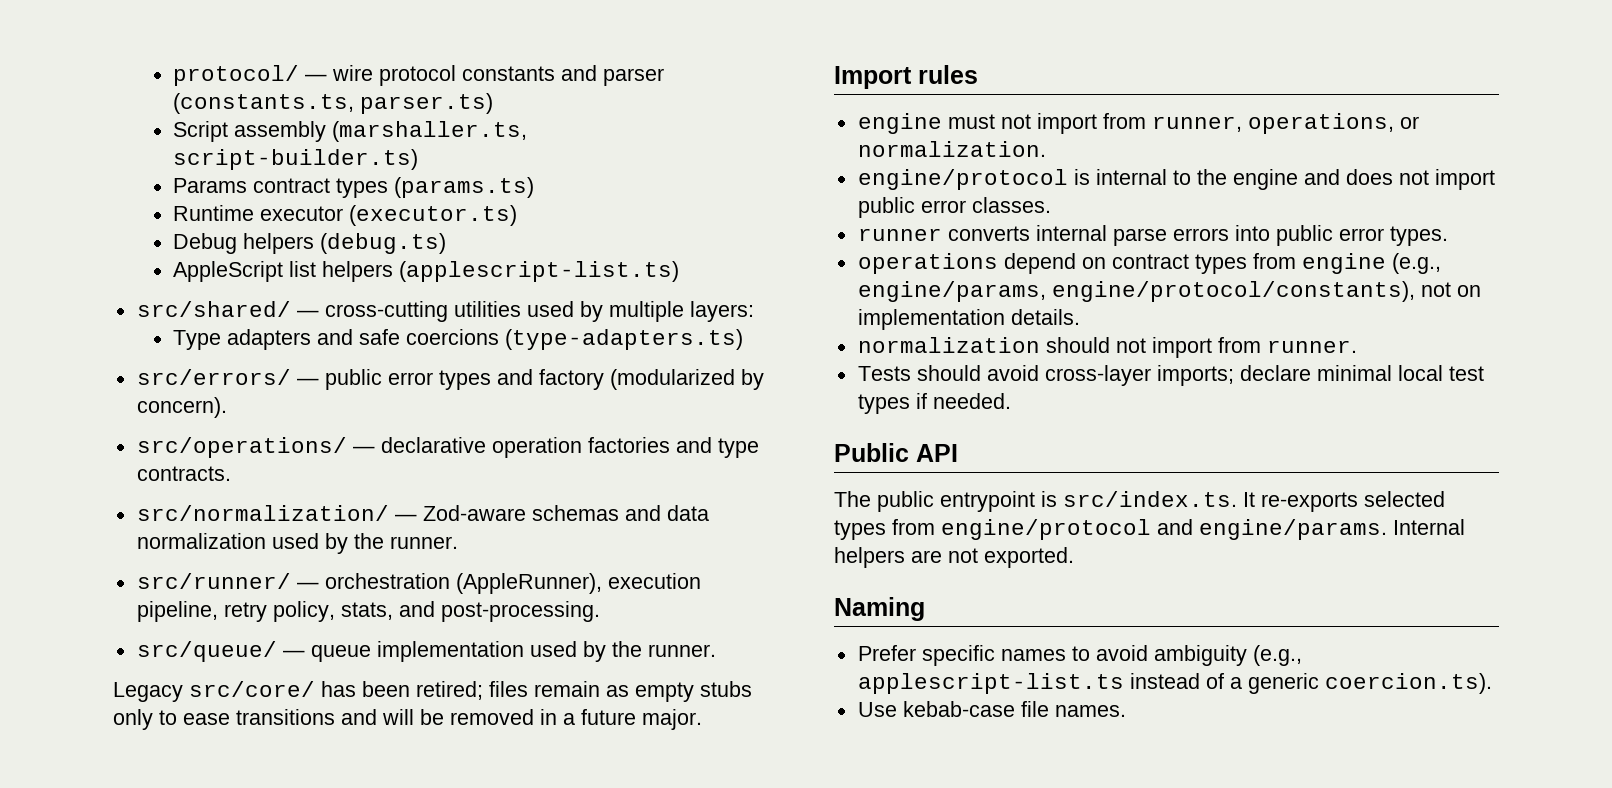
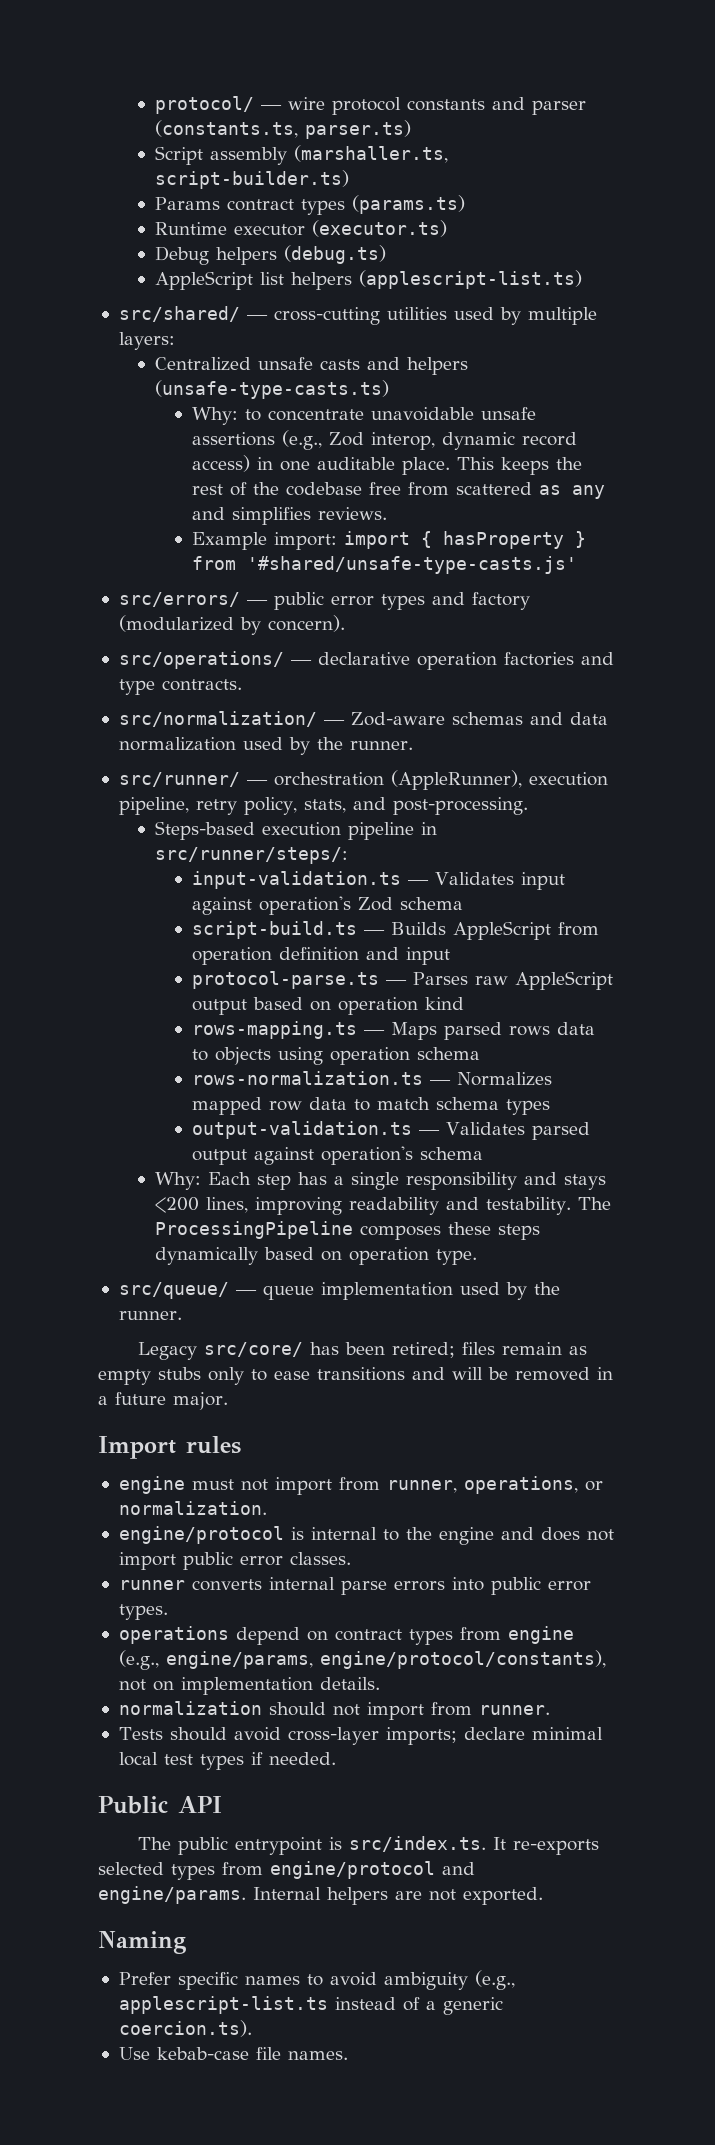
- Type adapters and safe coercions (type-adapters.ts)
+ Centralized unsafe casts and helpers (unsafe-type-casts.ts)
+ Why: to concentrate unavoidable unsafe assertions (e.g., Zod interop, dynamic record access) in one auditable place. This keeps the rest of the codebase free from scattered as any and simplifies reviews.
+ Example import: import { hasProperty } from '#shared/unsafe-type-casts.js'
+ Steps-based execution pipeline in src/runner/steps/:
+ input-validation.ts — Validates input against operation's Zod schema
+ script-build.ts — Builds AppleScript from operation definition and input
+ protocol-parse.ts — Parses raw AppleScript output based on operation kind
+ rows-mapping.ts — Maps parsed rows data to objects using operation schema
+ rows-normalization.ts — Normalizes mapped row data to match schema types
+ output-validation.ts — Validates parsed output against operation's schema
+ Why: Each step has a single responsibility and stays <200 lines, improving readability and testability. The ProcessingPipeline composes these steps dynamically based on operation type.

